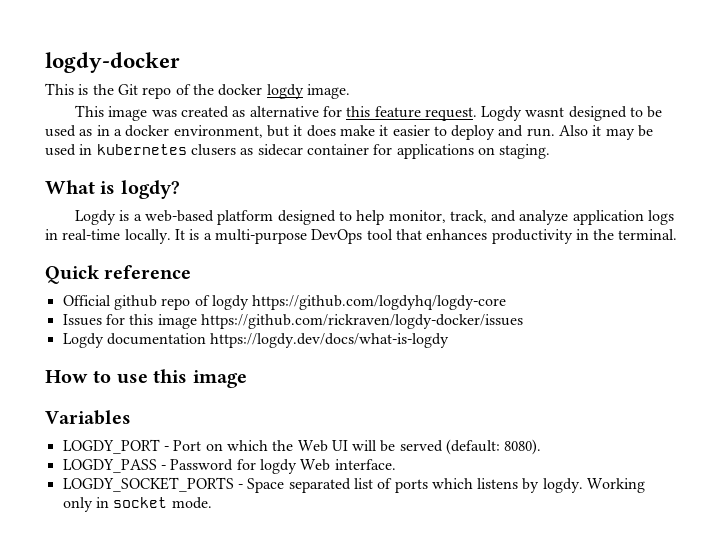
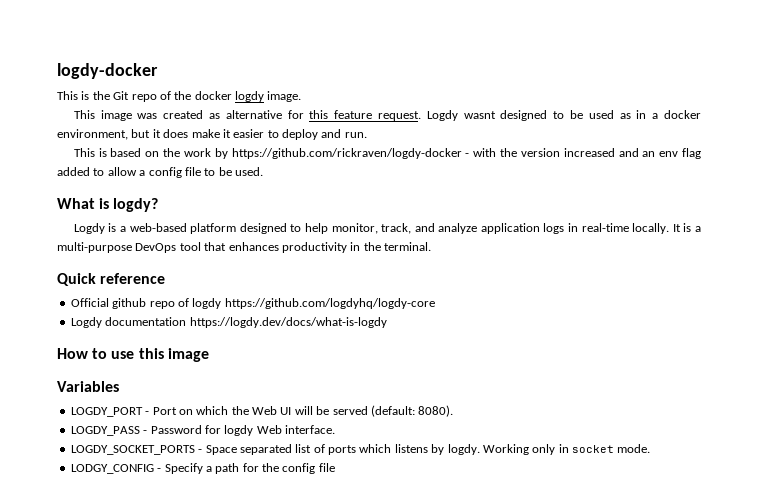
- Logdy wasnt designed to be used as in a docker environment, but it does make it easier to deploy and run. Also it may be used in kubernetes clusers as sidecar container for applications on staging.
+ Logdy wasnt designed to be used as in a docker environment, but it does make it easier to deploy and run.
+ This is based on the work by https://github.com/rickraven/logdy-docker - with the version increased and an env flag added to allow a config file to be used.
- Issues for this image https://github.com/rickraven/logdy-docker/issues
+ LODGY_CONFIG - Specify a path for the config file

